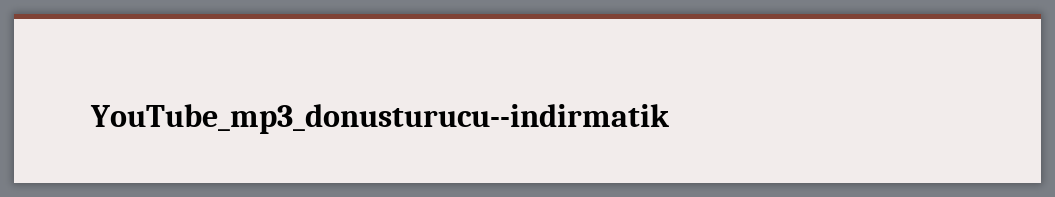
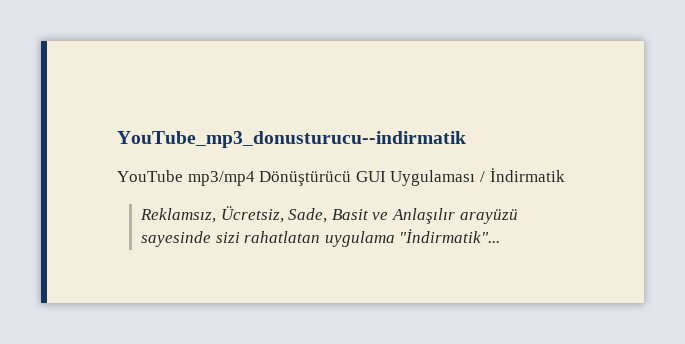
+ YouTube mp3/mp4 Dönüştürücü GUI Uygulaması / İndirmatik
+ Reklamsız, Ücretsiz, Sade, Basit ve Anlaşılır arayüzü sayesinde sizi rahatlatan uygulama "İndirmatik"...

